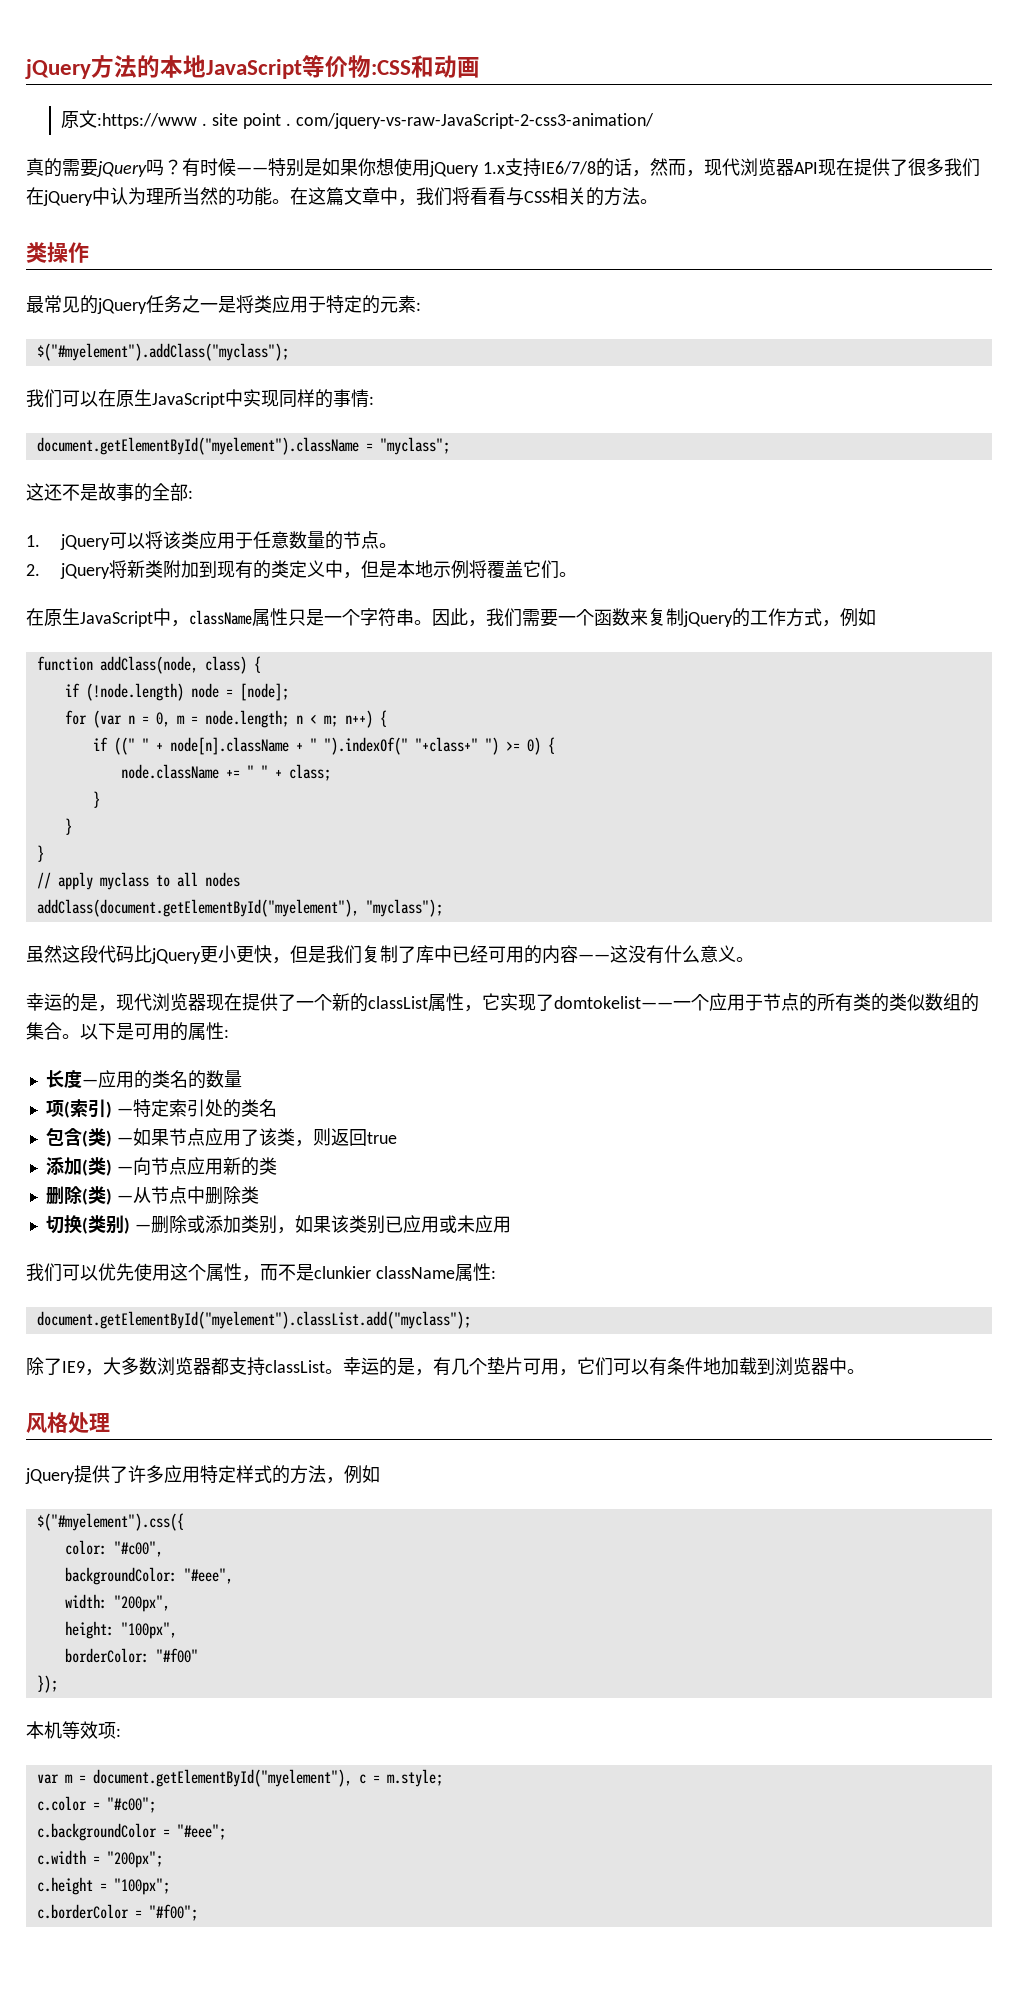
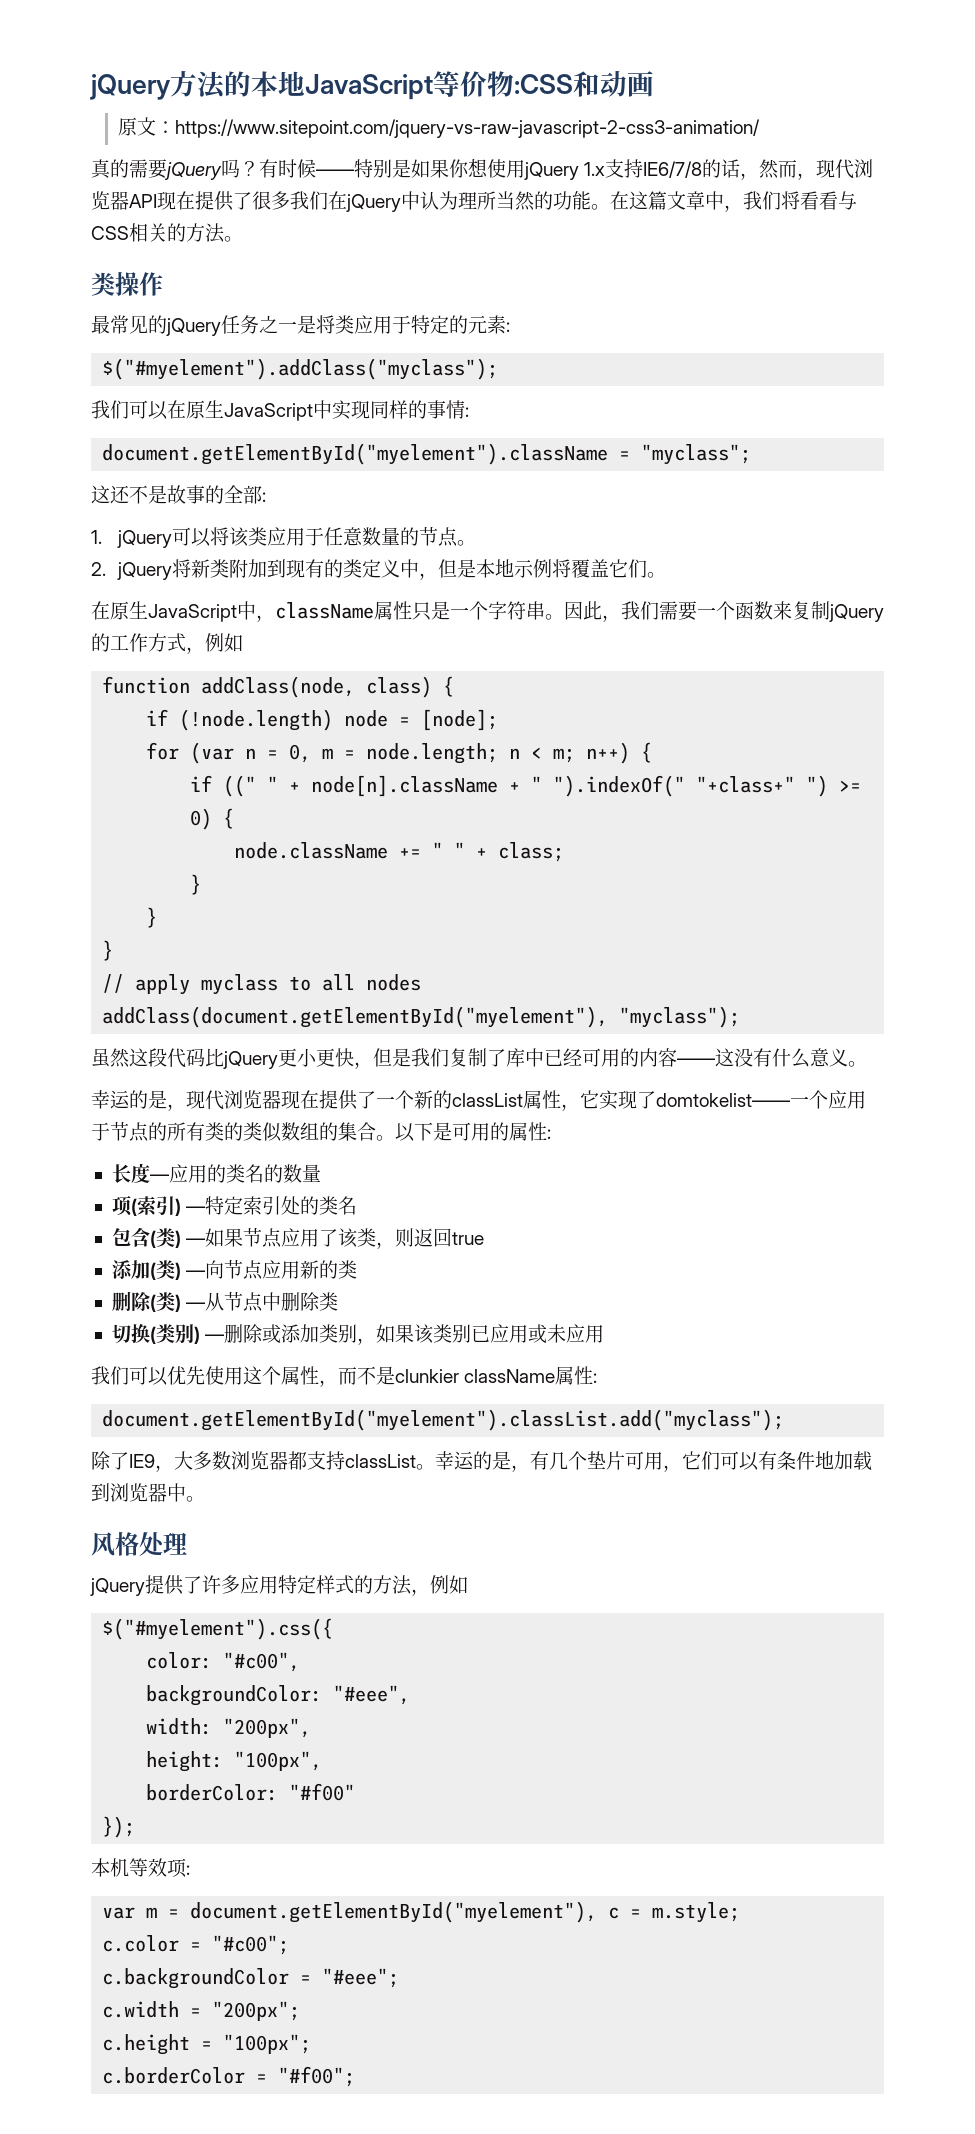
- 原文:https://www . site point . com/jquery-vs-raw-JavaScript-2-css3-animation/
+ 原文：https://www.sitepoint.com/jquery-vs-raw-javascript-2-css3-animation/

